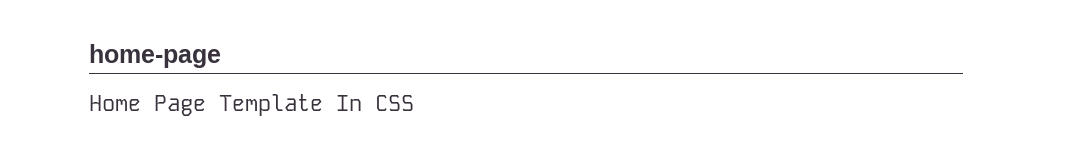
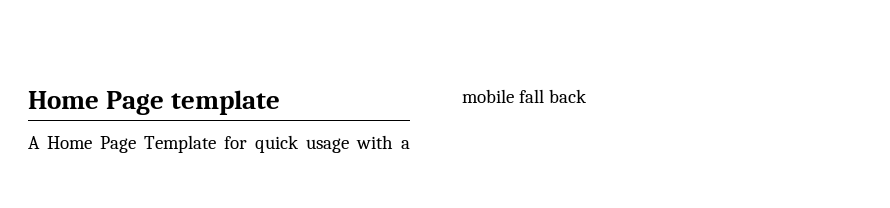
- home-page
- Home Page Template In CSS
+ Home Page template
+ A Home Page Template for quick usage with a mobile fall back

